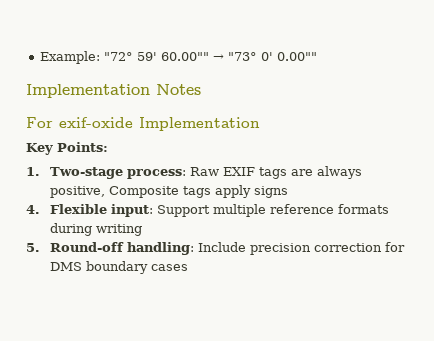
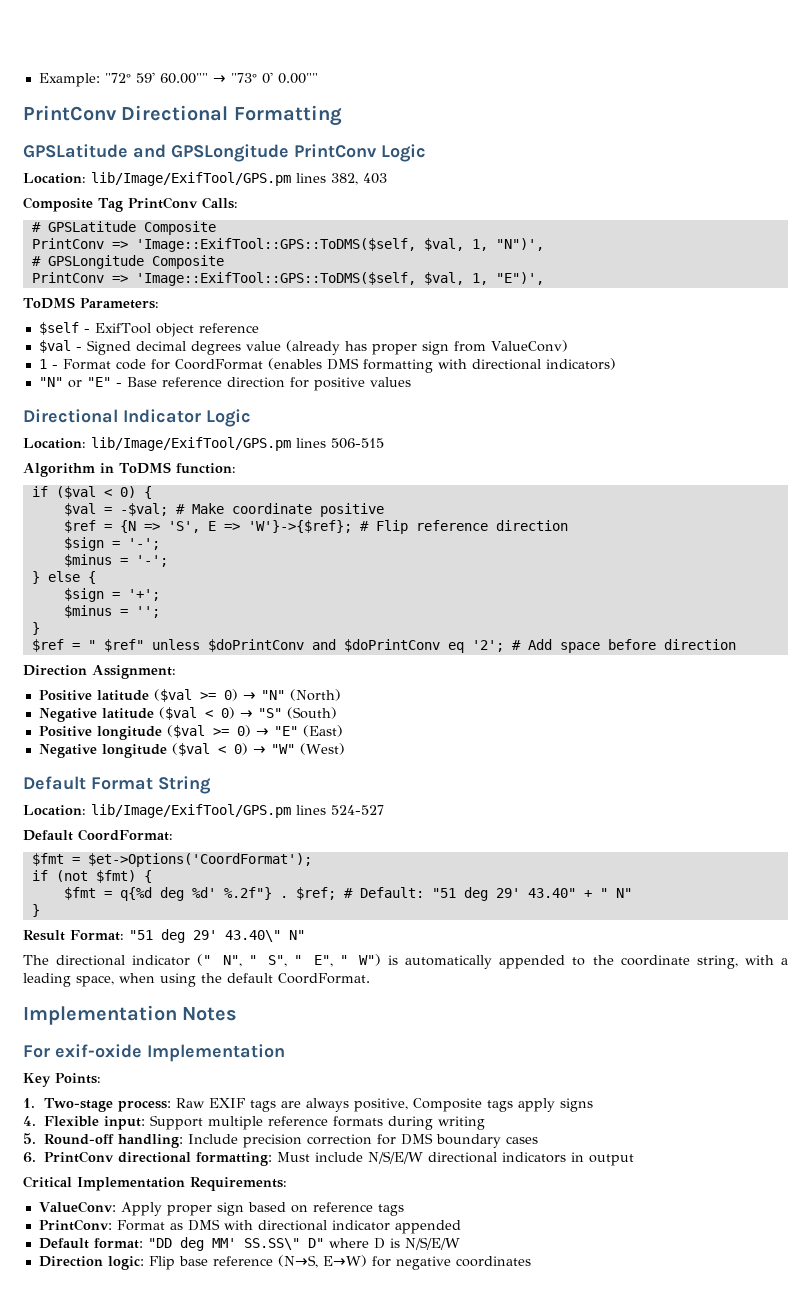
+ PrintConv Directional Formatting
+ GPSLatitude and GPSLongitude PrintConv Logic
+ Location: lib/Image/ExifTool/GPS.pm lines 382, 403
+ Composite Tag PrintConv Calls:
+ # GPSLatitude Composite
+ PrintConv => 'Image::ExifTool::GPS::ToDMS($self, $val, 1, "N")',
+ # GPSLongitude Composite
+ PrintConv => 'Image::ExifTool::GPS::ToDMS($self, $val, 1, "E")',
+ ToDMS Parameters:
+ $self - ExifTool object reference
+ $val - Signed decimal degrees value (already has proper sign from ValueConv)
+ 1 - Format code for CoordFormat (enables DMS formatting with directional indicators)
+ "N" or "E" - Base reference direction for positive values
+ Directional Indicator Logic
+ Location: lib/Image/ExifTool/GPS.pm lines 506-515
+ Algorithm in ToDMS function:
+ if ($val < 0) {
+ $val = -$val; # Make coordinate positive
+ $ref = {N => 'S', E => 'W'}->{$ref}; # Flip reference direction
+ $sign = '-';
+ $minus = '-';
+ } else {
+ $sign = '+';
+ $minus = '';
+ }
+ $ref = " $ref" unless $doPrintConv and $doPrintConv eq '2'; # Add space before direction
+ Direction Assignment:
+ Positive latitude ($val >= 0) → "N" (North)
+ Negative latitude ($val < 0) → "S" (South)
+ Positive longitude ($val >= 0) → "E" (East)
+ Negative longitude ($val < 0) → "W" (West)
+ Default Format String
+ Location: lib/Image/ExifTool/GPS.pm lines 524-527
+ Default CoordFormat:
+ $fmt = $et->Options('CoordFormat');
+ if (not $fmt) {
+ $fmt = q{%d deg %d' %.2f"} . $ref; # Default: "51 deg 29' 43.40" + " N"
+ }
+ Result Format: "51 deg 29' 43.40\" N"
+ The directional indicator (" N", " S", " E", " W") is automatically appended to the coordinate string, with a leading space, when using the default CoordFormat.
+ 6. PrintConv directional formatting: Must include N/S/E/W directional indicators in output
+ Critical Implementation Requirements:
+ ValueConv: Apply proper sign based on reference tags
+ PrintConv: Format as DMS with directional indicator appended
+ Default format: "DD deg MM' SS.SS\" D" where D is N/S/E/W
+ Direction logic: Flip base reference (N→S, E→W) for negative coordinates

